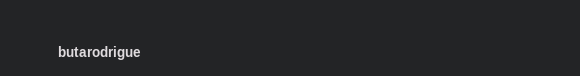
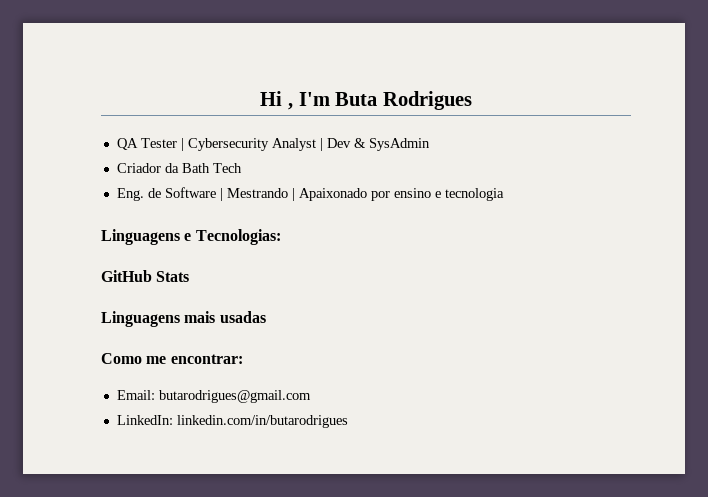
- butarodrigue
+ Hi , I'm Buta Rodrigues
+ QA Tester | Cybersecurity Analyst | Dev & SysAdmin
+ Criador da Bath Tech
+ Eng. de Software | Mestrando | Apaixonado por ensino e tecnologia
+ Linguagens e Tecnologias:
+ GitHub Stats
+ Linguagens mais usadas
+ Como me encontrar:
+ Email: butarodrigues@gmail.com
+ LinkedIn: linkedin.com/in/butarodrigues

